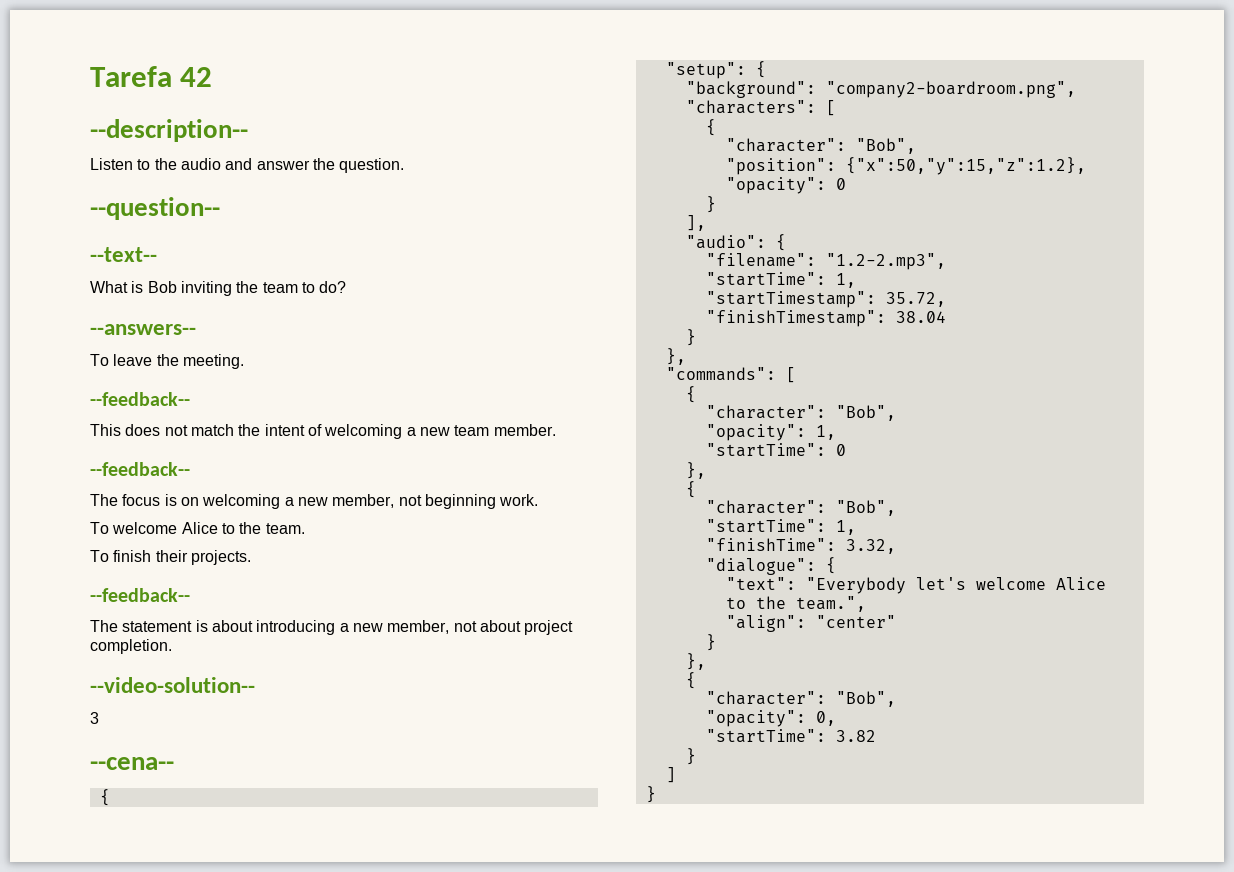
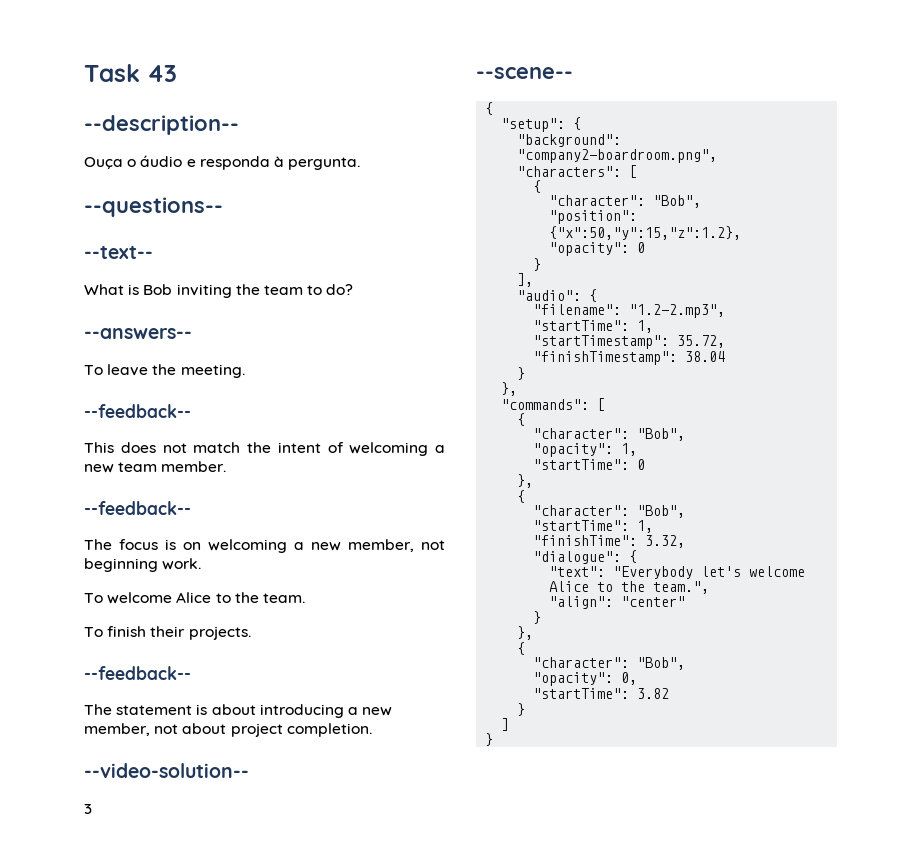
- Tarefa 42
+ Task 43
- Listen to the audio and answer the question.
- --question--
+ Ouça o áudio e responda à pergunta.
+ --questions--
- --cena--
+ --scene--

